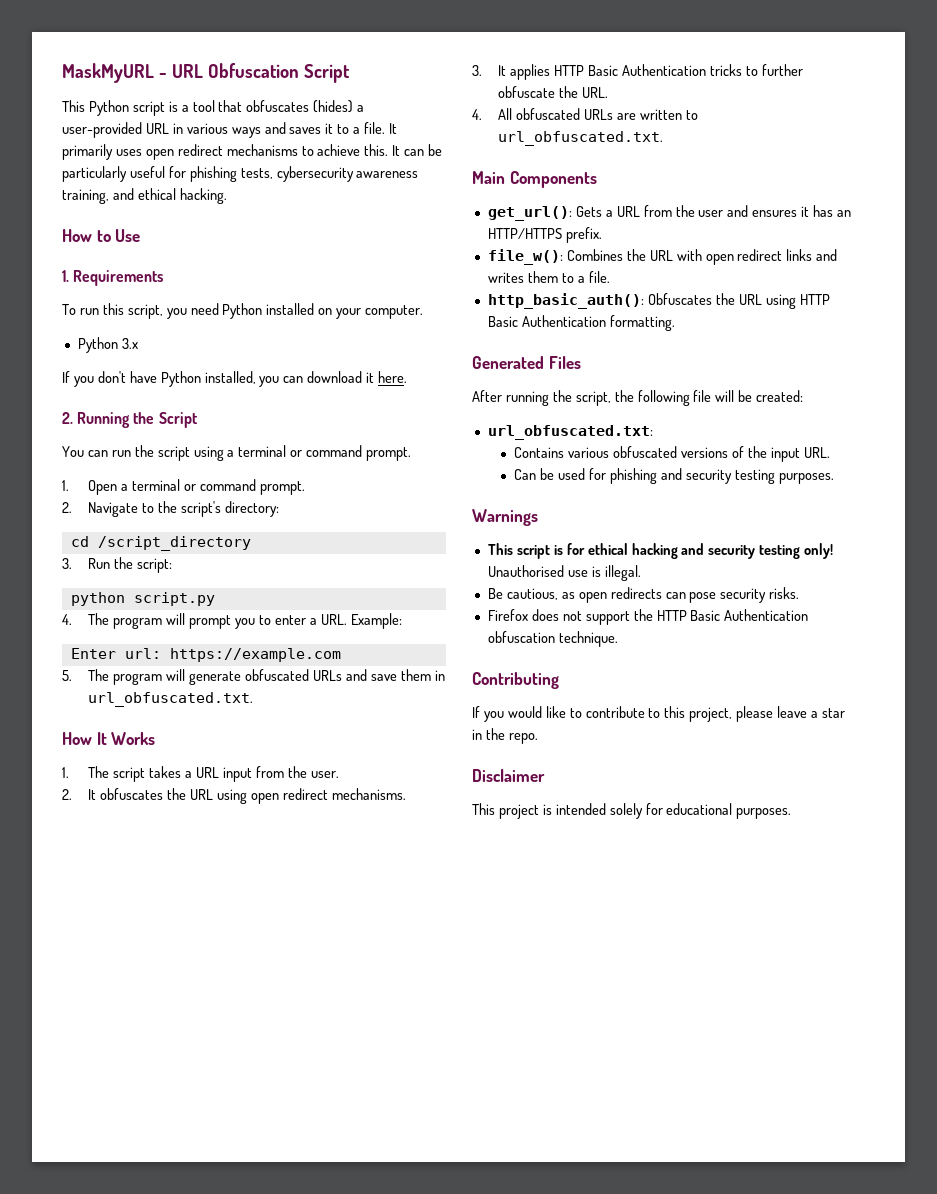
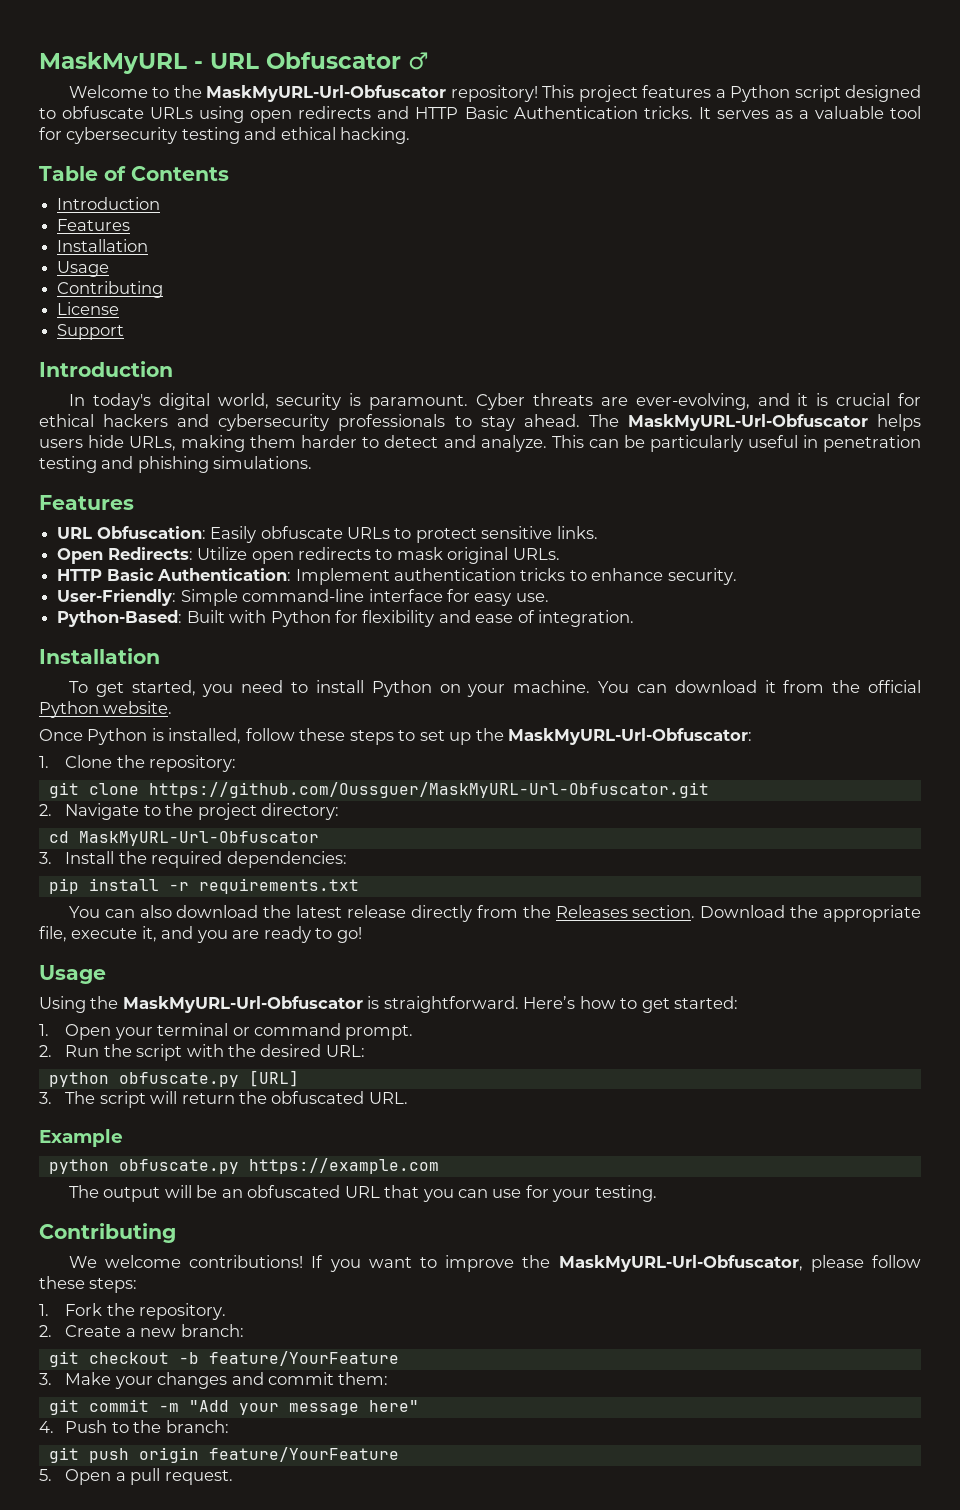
- MaskMyURL - URL Obfuscation Script
- This Python script is a tool that obfuscates (hides) a user-provided URL in various ways and saves it to a file. It primarily uses open redirect mechanisms to achieve this. It can be particularly useful for phishing tests, cybersecurity awareness training, and ethical hacking.
- How to Use
- 1. Requirements
- To run this script, you need Python installed on your computer.
- Python 3.x
- If you don't have Python installed, you can download it here.
- 2. Running the Script
- You can run the script using a terminal or command prompt.
- 1. Open a terminal or command prompt.
- 2. Navigate to the script's directory:
- cd /script_directory
- 3. Run the script:
- python script.py
- 4. The program will prompt you to enter a URL. Example:
- Enter url: https://example.com
- 5. The program will generate obfuscated URLs and save them in url_obfuscated.txt.
- How It Works
- 1. The script takes a URL input from the user.
- 2. It obfuscates the URL using open redirect mechanisms.
- 3. It applies HTTP Basic Authentication tricks to further obfuscate the URL.
- 4. All obfuscated URLs are written to url_obfuscated.txt.
- Main Components
- get_url(): Gets a URL from the user and ensures it has an HTTP/HTTPS prefix.
- file_w(): Combines the URL with open redirect links and writes them to a file.
- http_basic_auth(): Obfuscates the URL using HTTP Basic Authentication formatting.
- Generated Files
- After running the script, the following file will be created:
- url_obfuscated.txt:
- Contains various obfuscated versions of the input URL.
- Can be used for phishing and security testing purposes.
- Warnings
- This script is for ethical hacking and security testing only! Unauthorised use is illegal.
- Be cautious, as open redirects can pose security risks.
- Firefox does not support the HTTP Basic Authentication obfuscation technique.
+ MaskMyURL - URL Obfuscator ♂
+ Welcome to the MaskMyURL-Url-Obfuscator repository! This project features a Python script designed to obfuscate URLs using open redirects and HTTP Basic Authentication tricks. It serves as a valuable tool for cybersecurity testing and ethical hacking.
+ Table of Contents
+ Introduction
+ Features
+ Installation
+ Usage
  Contributing
- If you would like to contribute to this project, please leave a star in the repo.
- Disclaimer
- This project is intended solely for educational purposes.
+ License
+ Support
+ Introduction
+ In today's digital world, security is paramount. Cyber threats are ever-evolving, and it is crucial for ethical hackers and cybersecurity professionals to stay ahead. The MaskMyURL-Url-Obfuscator helps users hide URLs, making them harder to detect and analyze. This can be particularly useful in penetration testing and phishing simulations.
+ Features
+ URL Obfuscation: Easily obfuscate URLs to protect sensitive links.
+ Open Redirects: Utilize open redirects to mask original URLs.
+ HTTP Basic Authentication: Implement authentication tricks to enhance security.
+ User-Friendly: Simple command-line interface for easy use.
+ Python-Based: Built with Python for flexibility and ease of integration.
+ Installation
+ To get started, you need to install Python on your machine. You can download it from the official Python website.
+ Once Python is installed, follow these steps to set up the MaskMyURL-Url-Obfuscator:
+ 1. Clone the repository:
+ git clone https://github.com/Oussguer/MaskMyURL-Url-Obfuscator.git
+ 2. Navigate to the project directory:
+ cd MaskMyURL-Url-Obfuscator
+ 3. Install the required dependencies:
+ pip install -r requirements.txt
+ You can also download the latest release directly from the Releases section. Download the appropriate file, execute it, and you are ready to go!
+ Usage
+ Using the MaskMyURL-Url-Obfuscator is straightforward. Here’s how to get started:
+ 1. Open your terminal or command prompt.
+ 2. Run the script with the desired URL:
+ python obfuscate.py [URL]
+ 3. The script will return the obfuscated URL.
+ Example
+ python obfuscate.py https://example.com
+ The output will be an obfuscated URL that you can use for your testing.
+ Contributing
+ We welcome contributions! If you want to improve the MaskMyURL-Url-Obfuscator, please follow these steps:
+ 1. Fork the repository.
+ 2. Create a new branch:
+ git checkout -b feature/YourFeature
+ 3. Make your changes and commit them:
+ git commit -m "Add your message here"
+ 4. Push to the branch:
+ git push origin feature/YourFeature
+ 5. Open a pull request.

